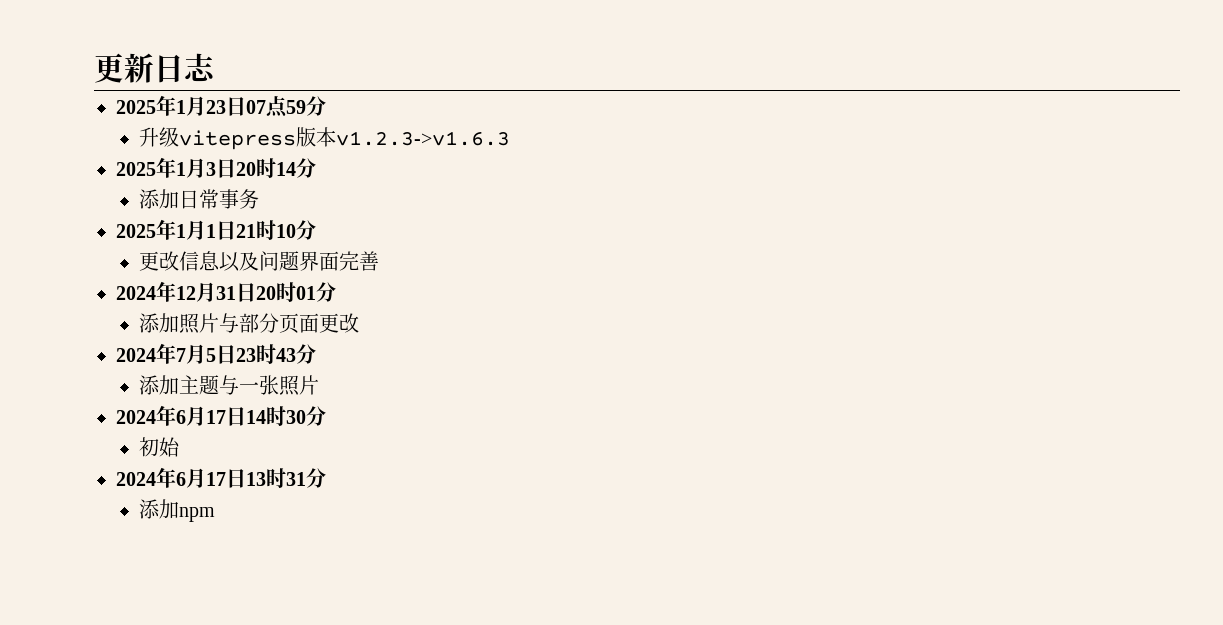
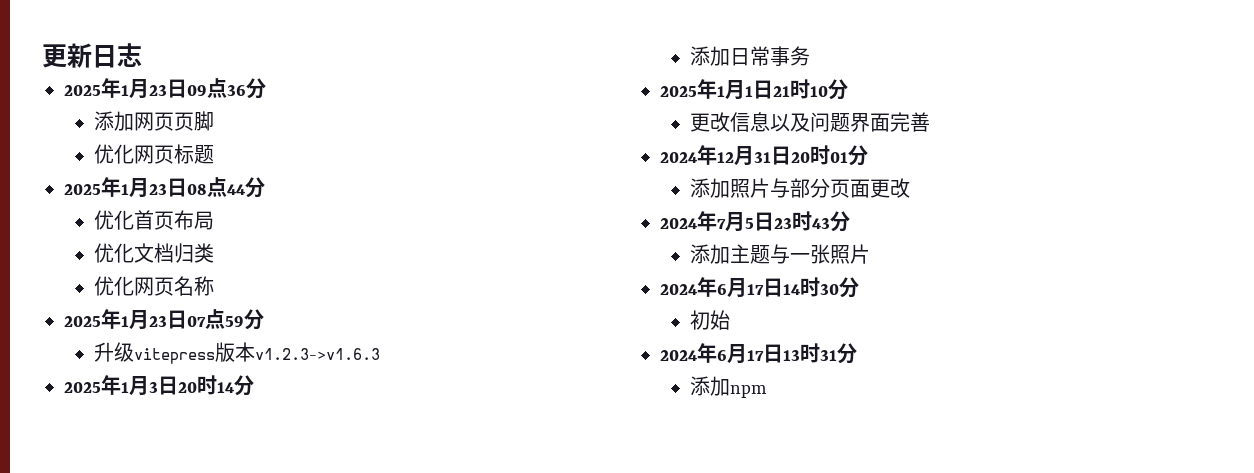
+ 2025年1月23日09点36分
+ 添加网页页脚
+ 优化网页标题
+ 2025年1月23日08点44分
+ 优化首页布局
+ 优化文档归类
+ 优化网页名称

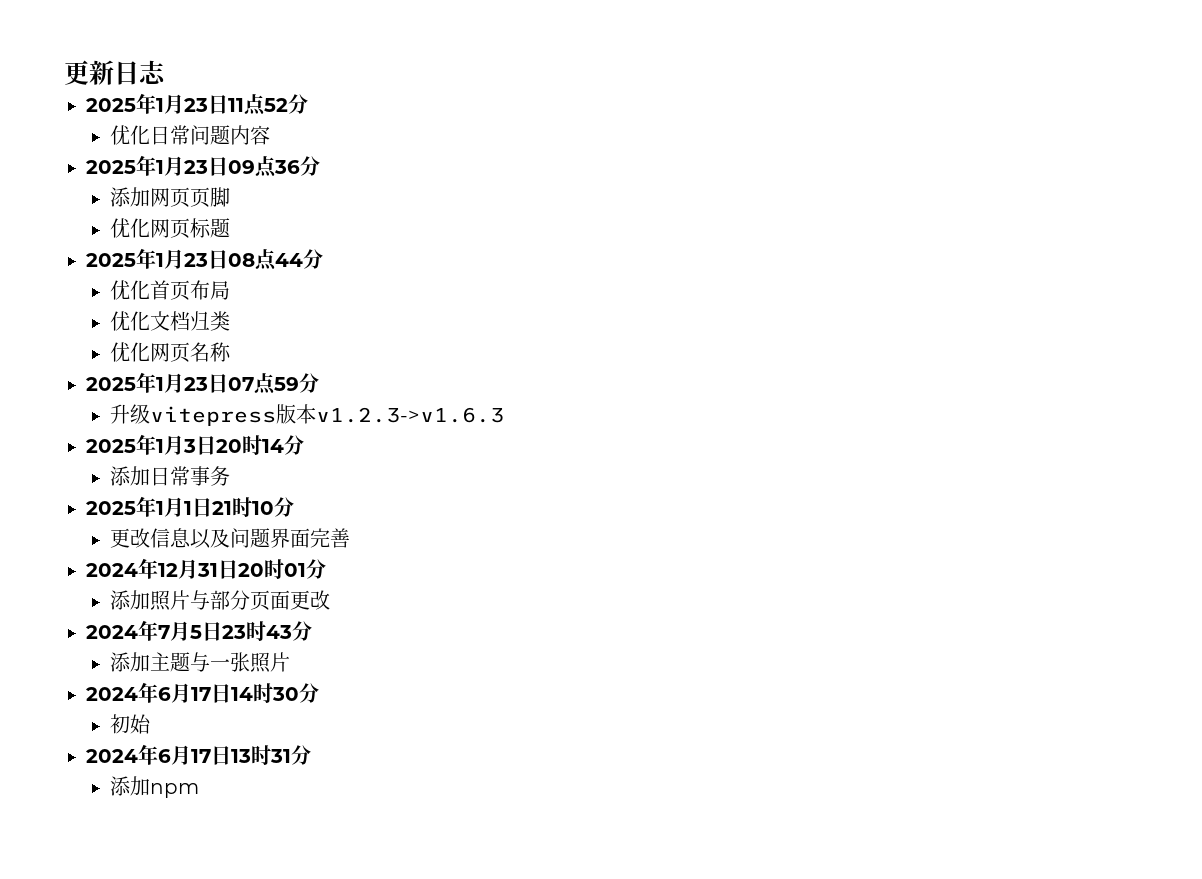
+ 2025年1月23日11点52分
+ 优化日常问题内容

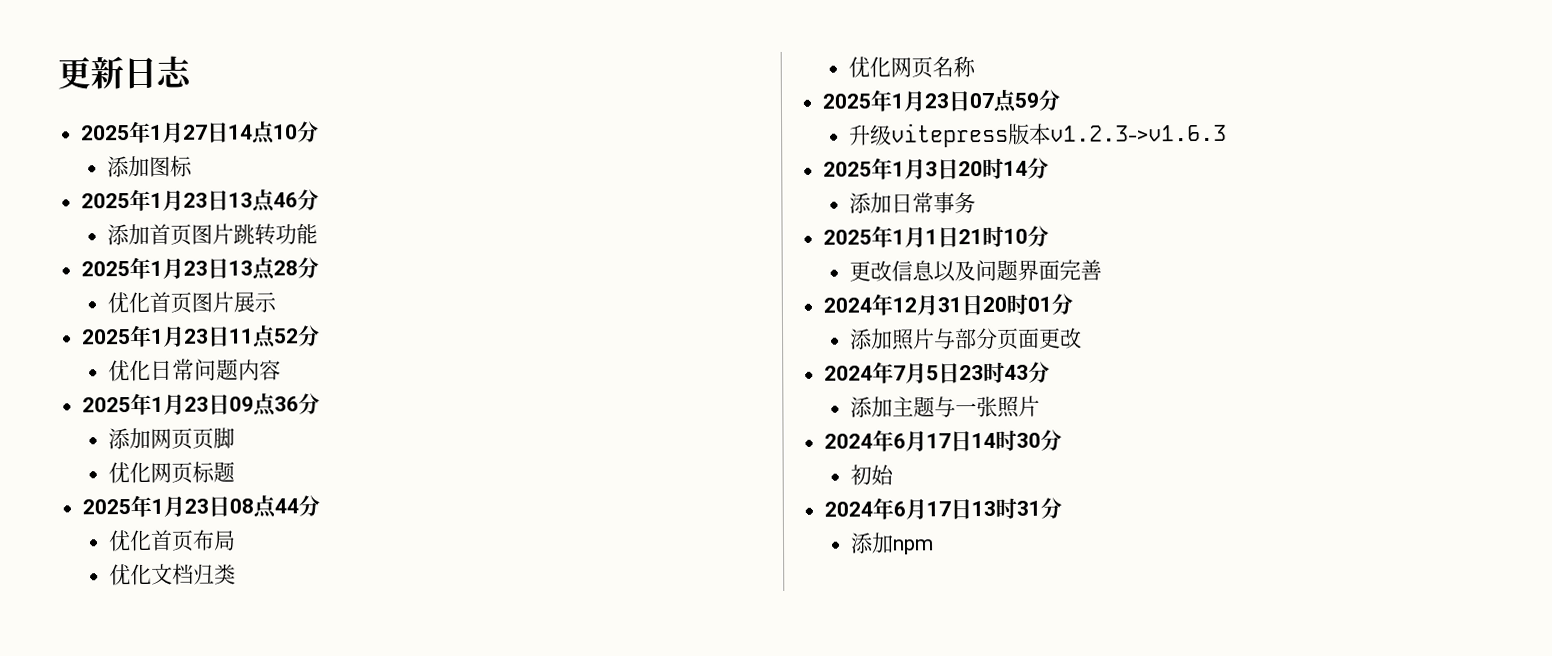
+ 2025年1月27日14点10分
+ 添加图标
+ 2025年1月23日13点46分
+ 添加首页图片跳转功能
+ 2025年1月23日13点28分
+ 优化首页图片展示

